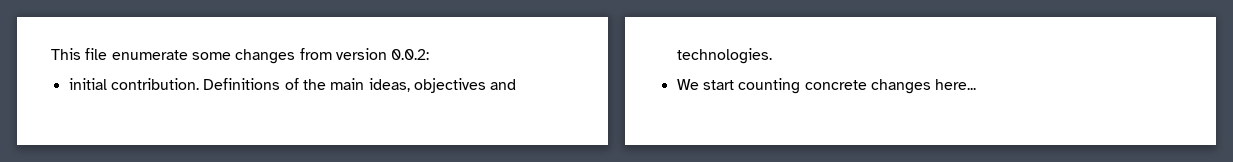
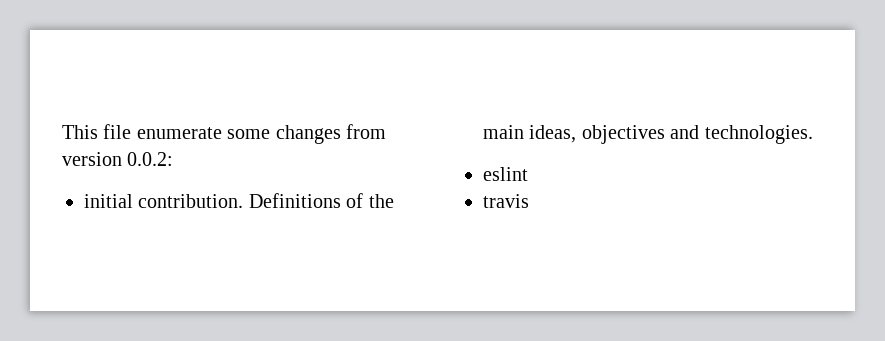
- We start counting concrete changes here...
+ eslint
+ travis

